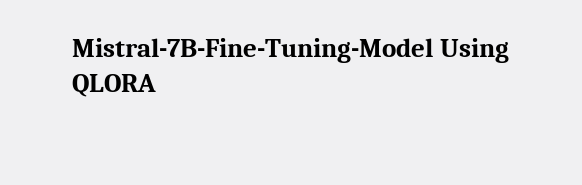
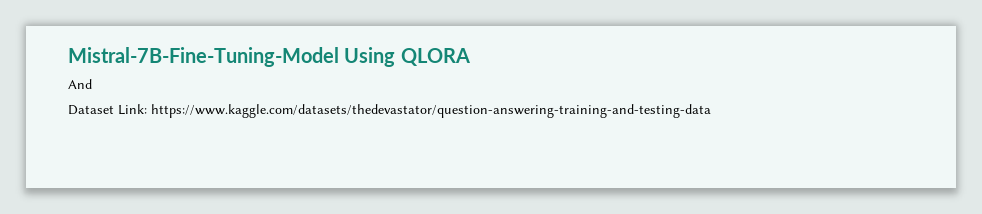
+ And
+ Dataset Link: https://www.kaggle.com/datasets/thedevastator/question-answering-training-and-testing-data

